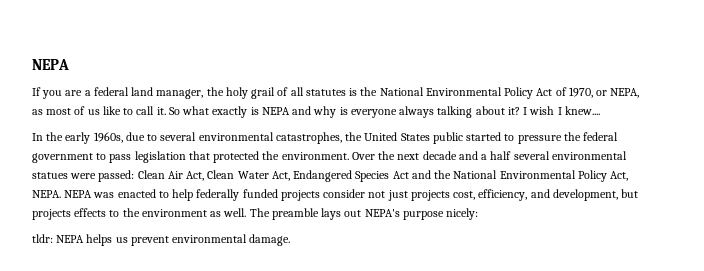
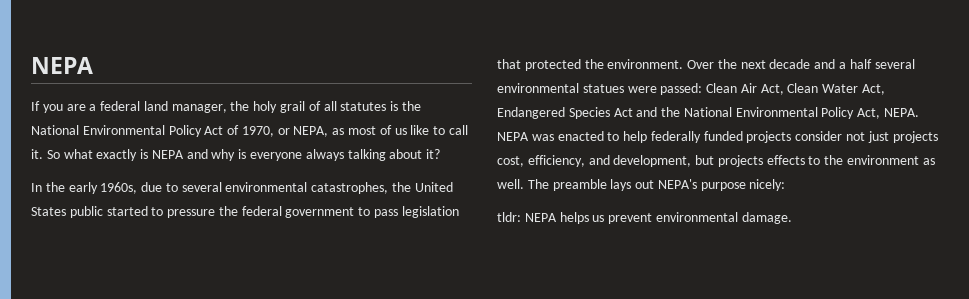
- I wish I knew....

